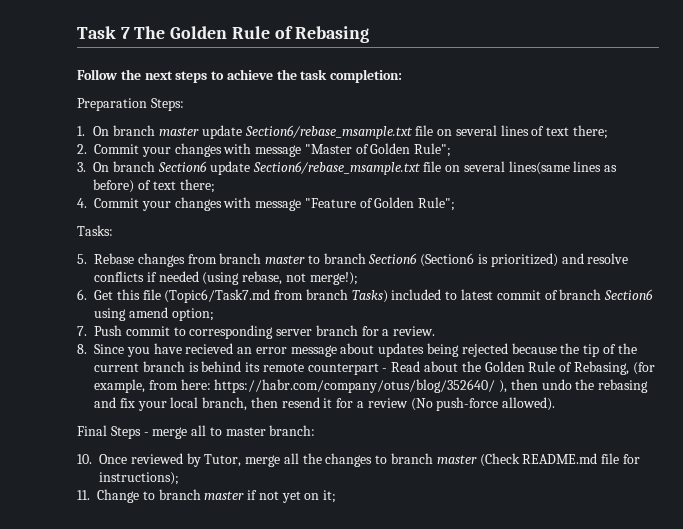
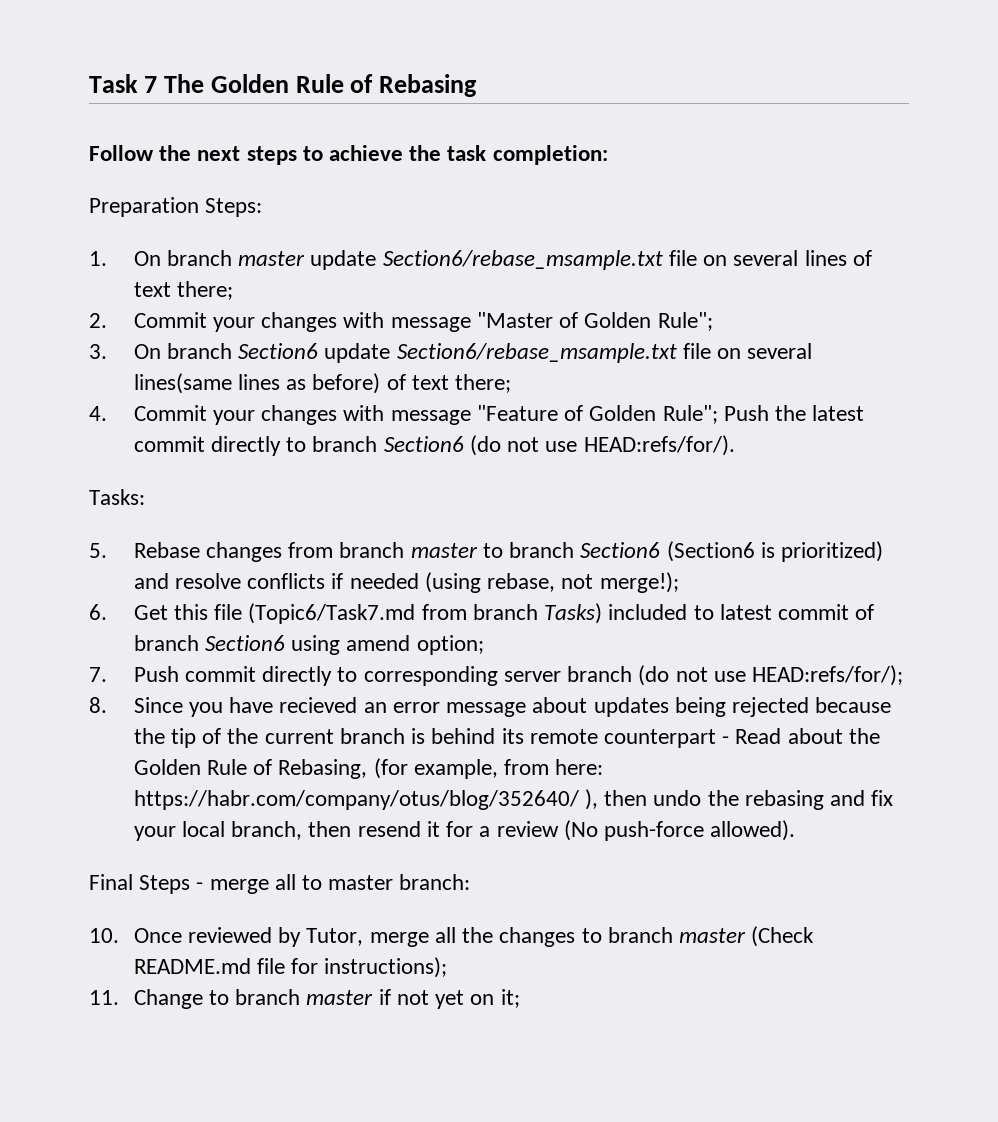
- 4. Commit your changes with message "Feature of Golden Rule";
+ 4. Commit your changes with message "Feature of Golden Rule"; Push the latest commit directly to branch Section6 (do not use HEAD:refs/for/).
- 7. Push commit to corresponding server branch for a review.
+ 7. Push commit directly to corresponding server branch (do not use HEAD:refs/for/);

